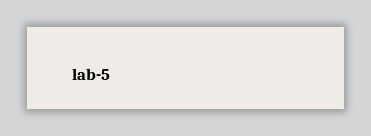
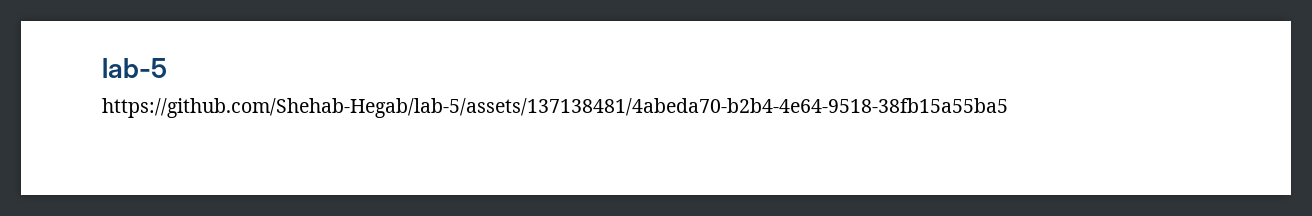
+ https://github.com/Shehab-Hegab/lab-5/assets/137138481/4abeda70-b2b4-4e64-9518-38fb15a55ba5

